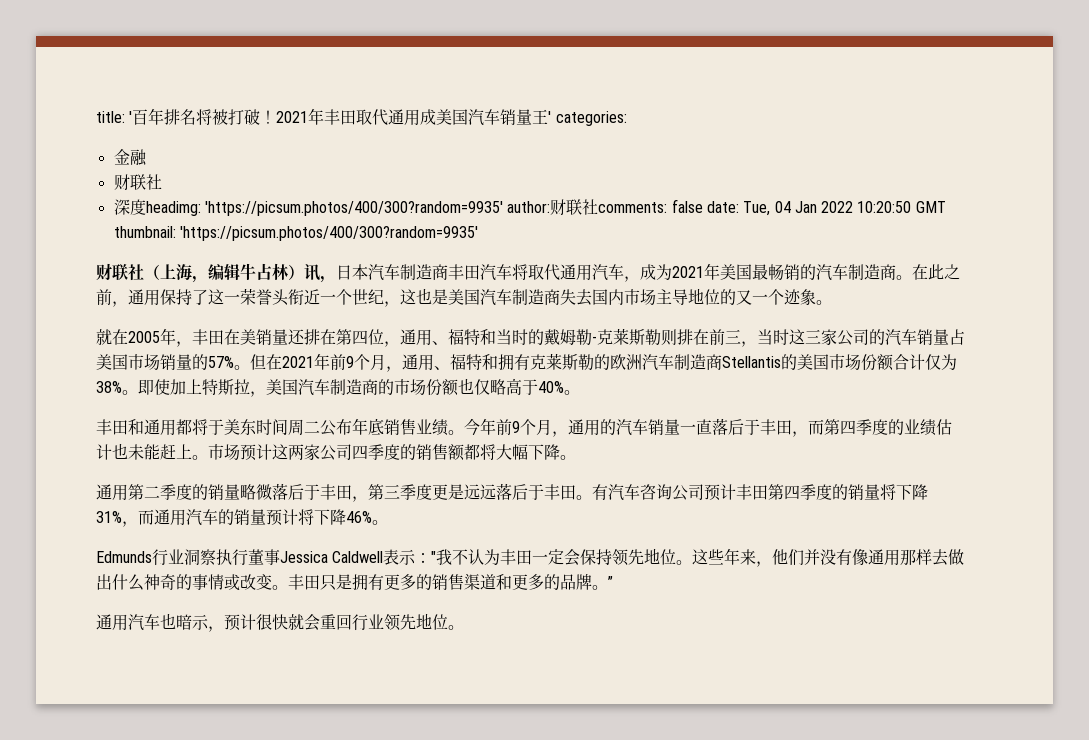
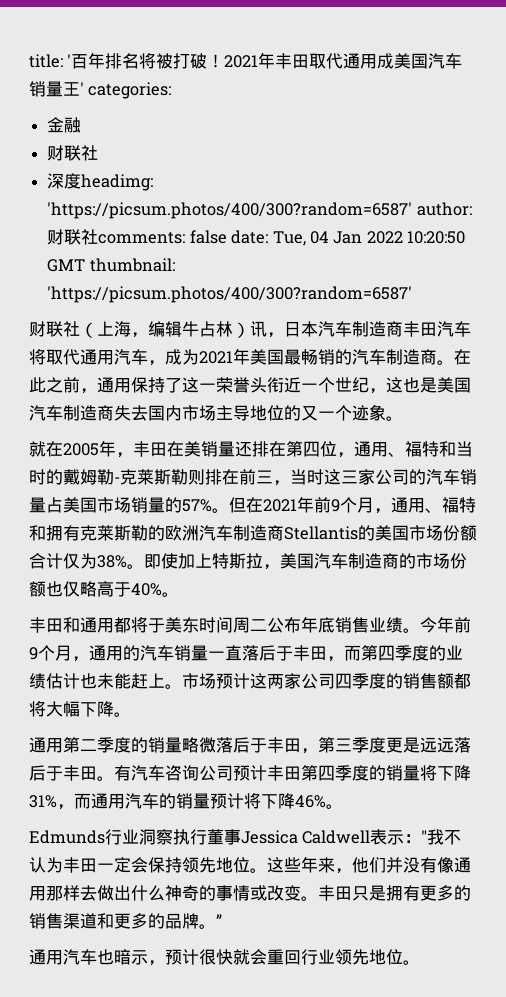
- 深度headimg: 'https://picsum.photos/400/300?random=9935' author:财联社comments: false date: Tue, 04 Jan 2022 10:20:50 GMT thumbnail: 'https://picsum.photos/400/300?random=9935'
+ 深度headimg: 'https://picsum.photos/400/300?random=6587' author:财联社comments: false date: Tue, 04 Jan 2022 10:20:50 GMT thumbnail: 'https://picsum.photos/400/300?random=6587'

